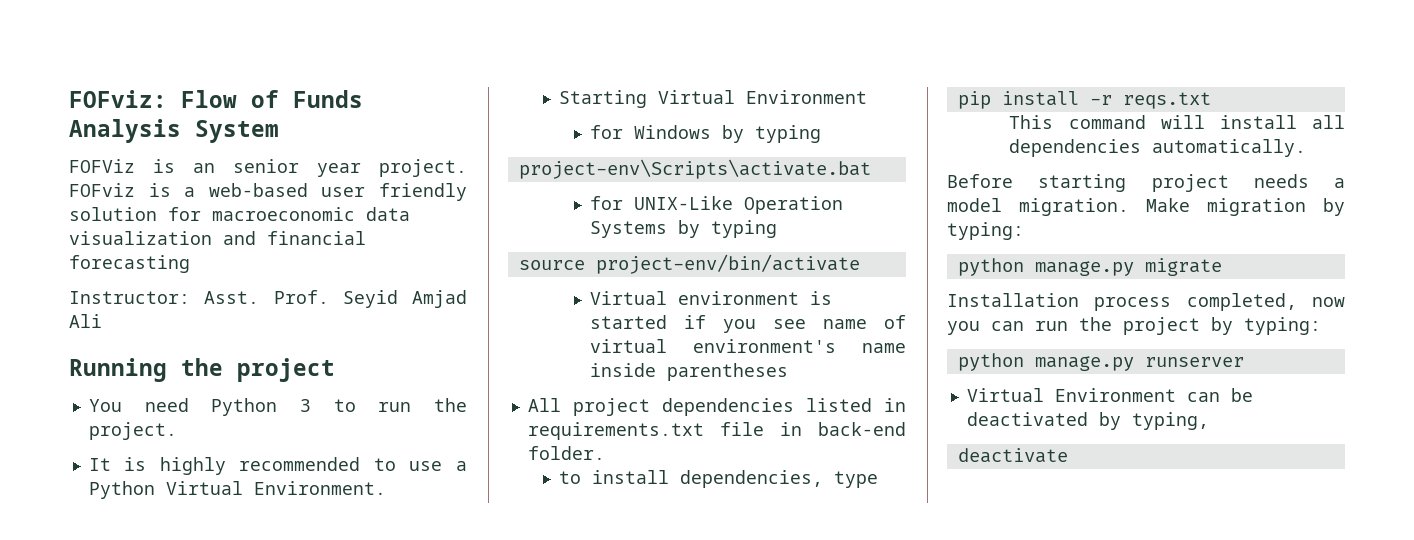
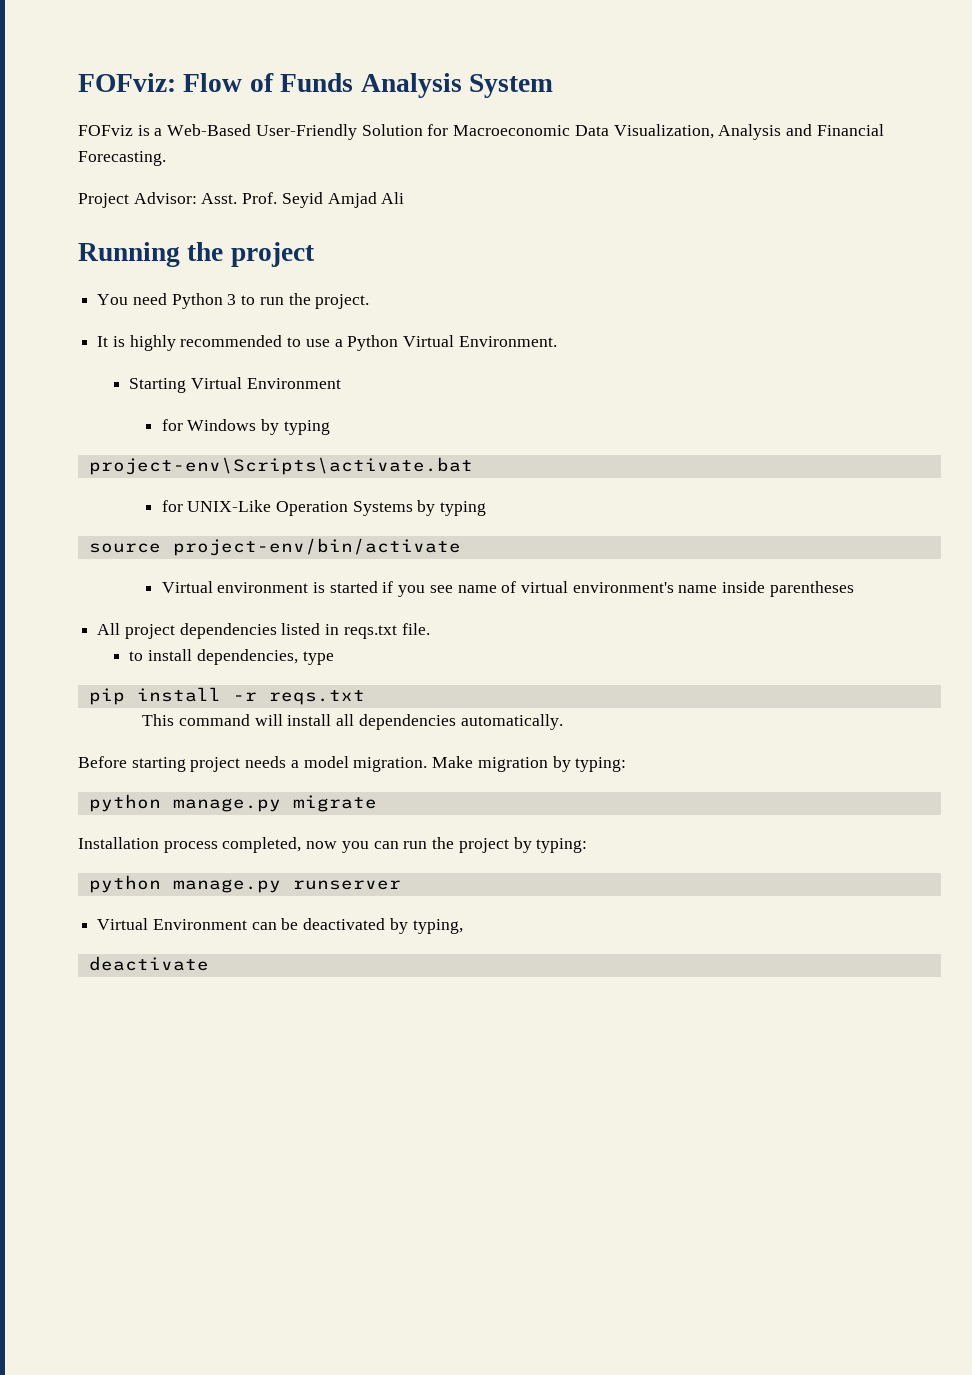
- FOFViz is an senior year project. FOFviz is a web-based user friendly solution for macroeconomic data visualization and financial forecasting
- Instructor: Asst.
+ FOFviz is a Web-Based User-Friendly Solution for Macroeconomic Data Visualization, Analysis and Financial Forecasting.
+ Project Advisor: Asst.
- All project dependencies listed in requirements.txt file in back-end folder.
+ All project dependencies listed in reqs.txt file.

